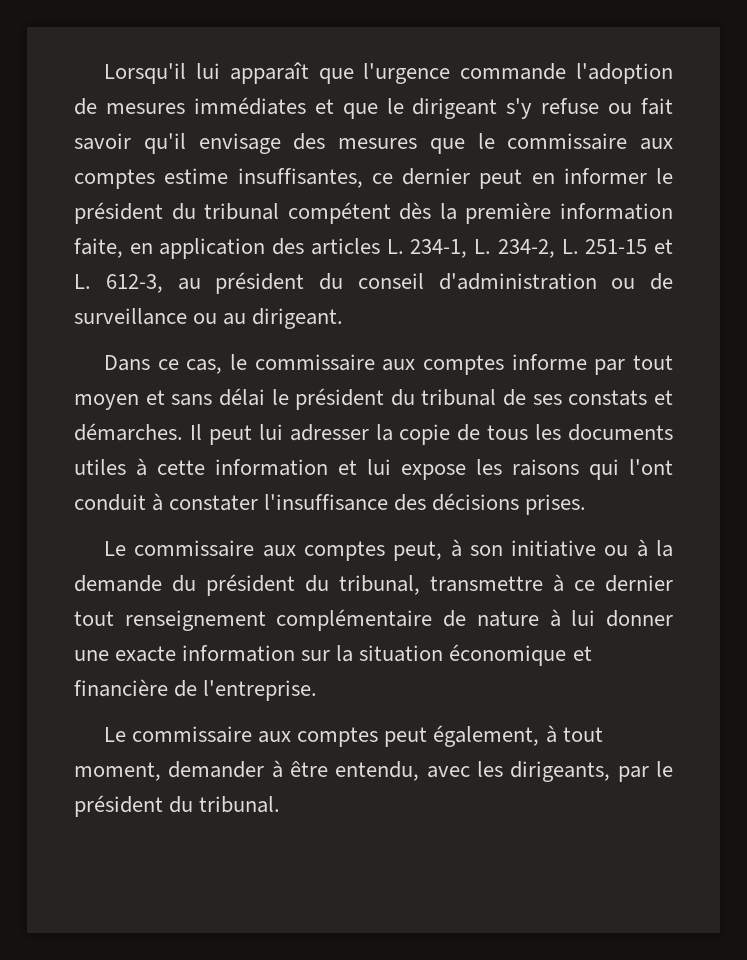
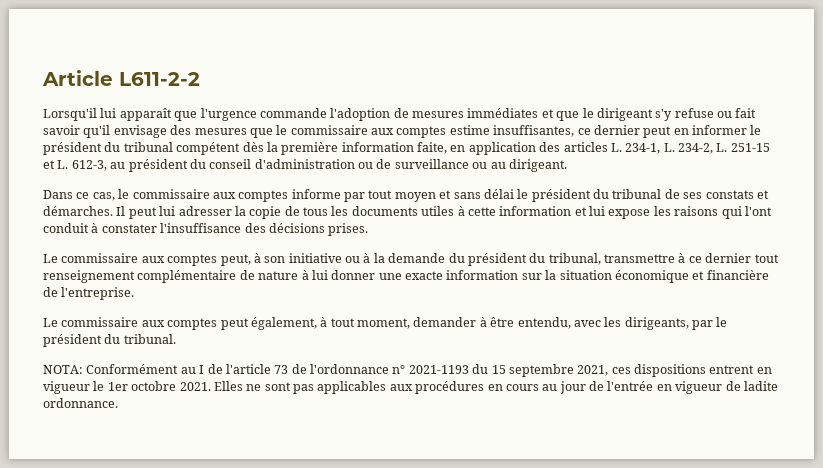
+ Article L611-2-2
+ NOTA: Conformément au I de l'article 73 de l'ordonnance n° 2021-1193 du 15 septembre 2021, ces dispositions entrent en vigueur le 1er octobre 2021. Elles ne sont pas applicables aux procédures en cours au jour de l'entrée en vigueur de ladite ordonnance.

